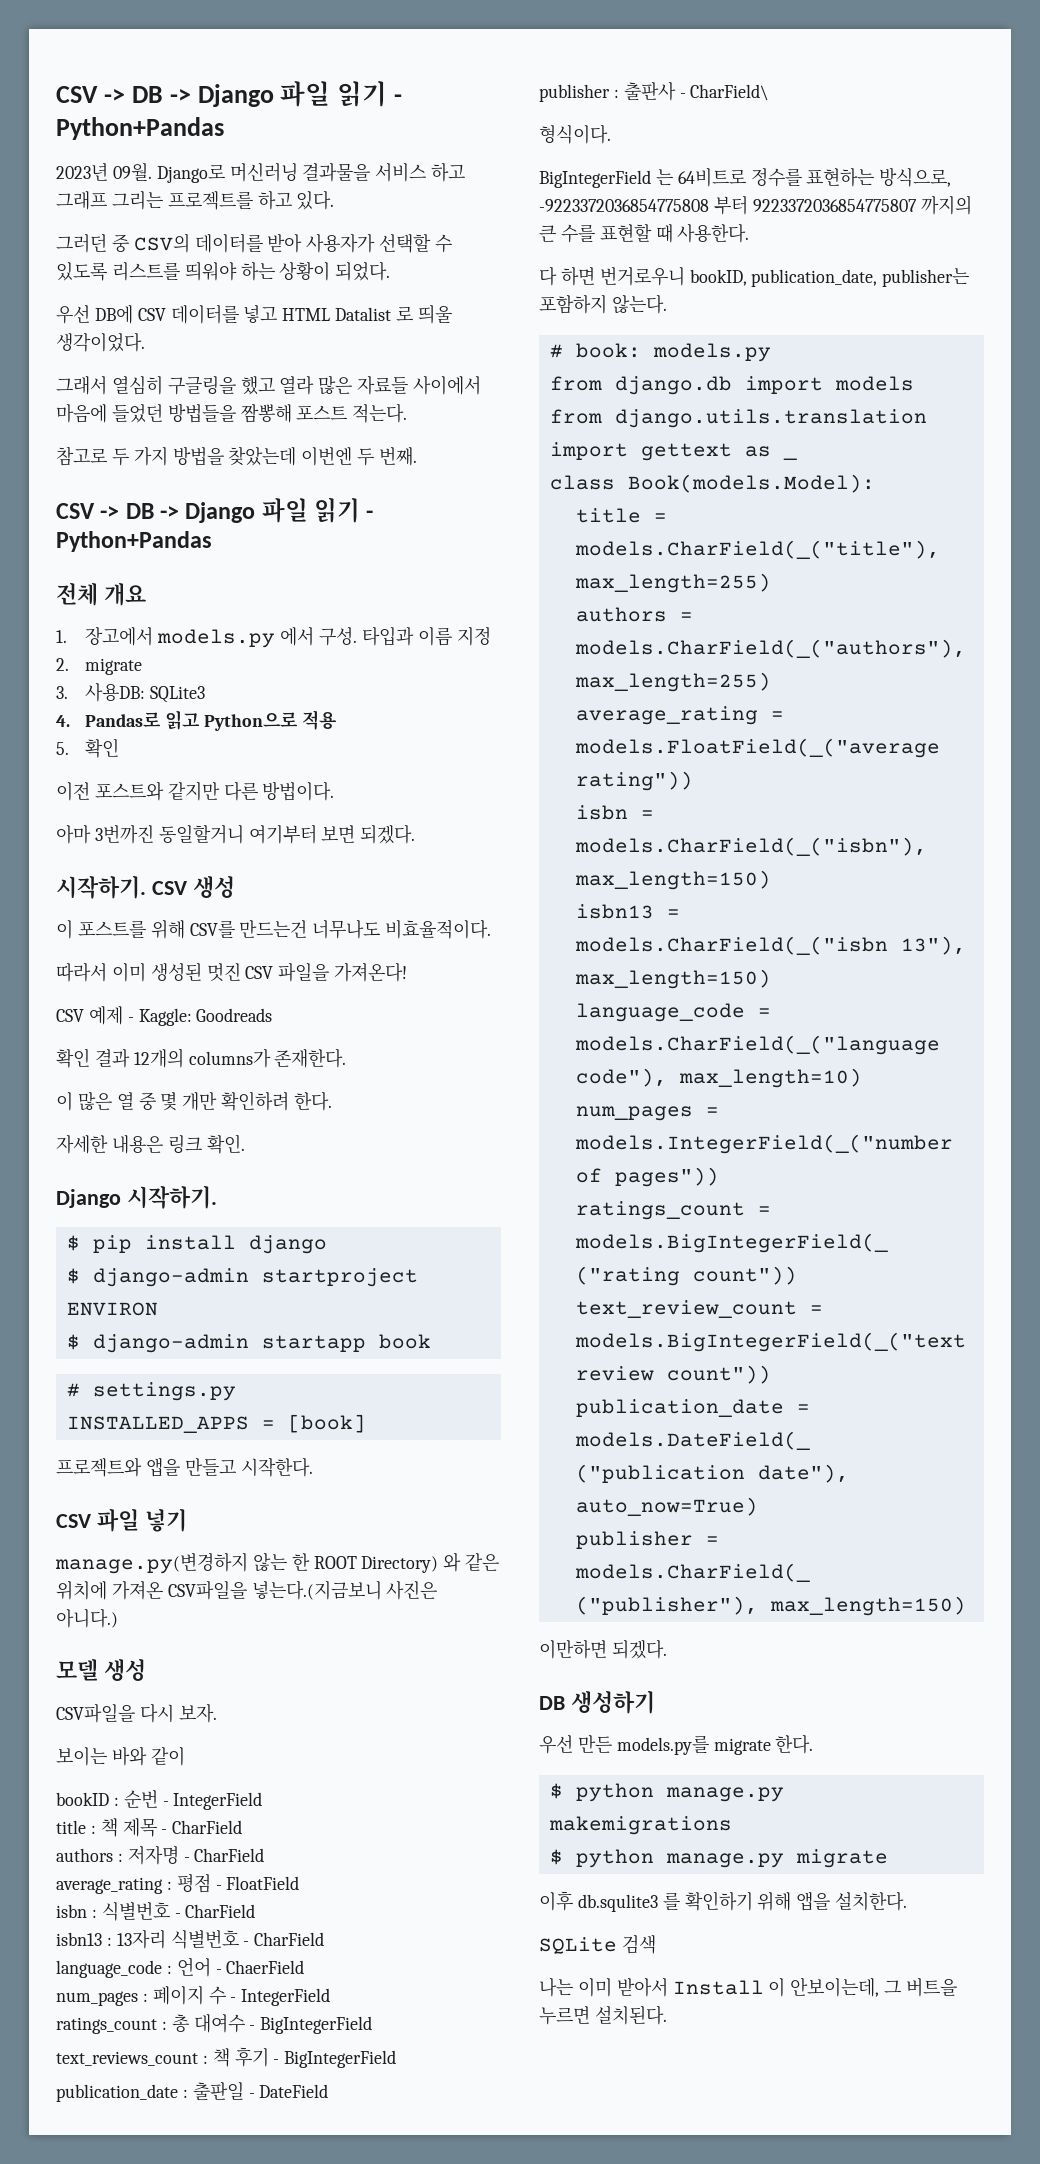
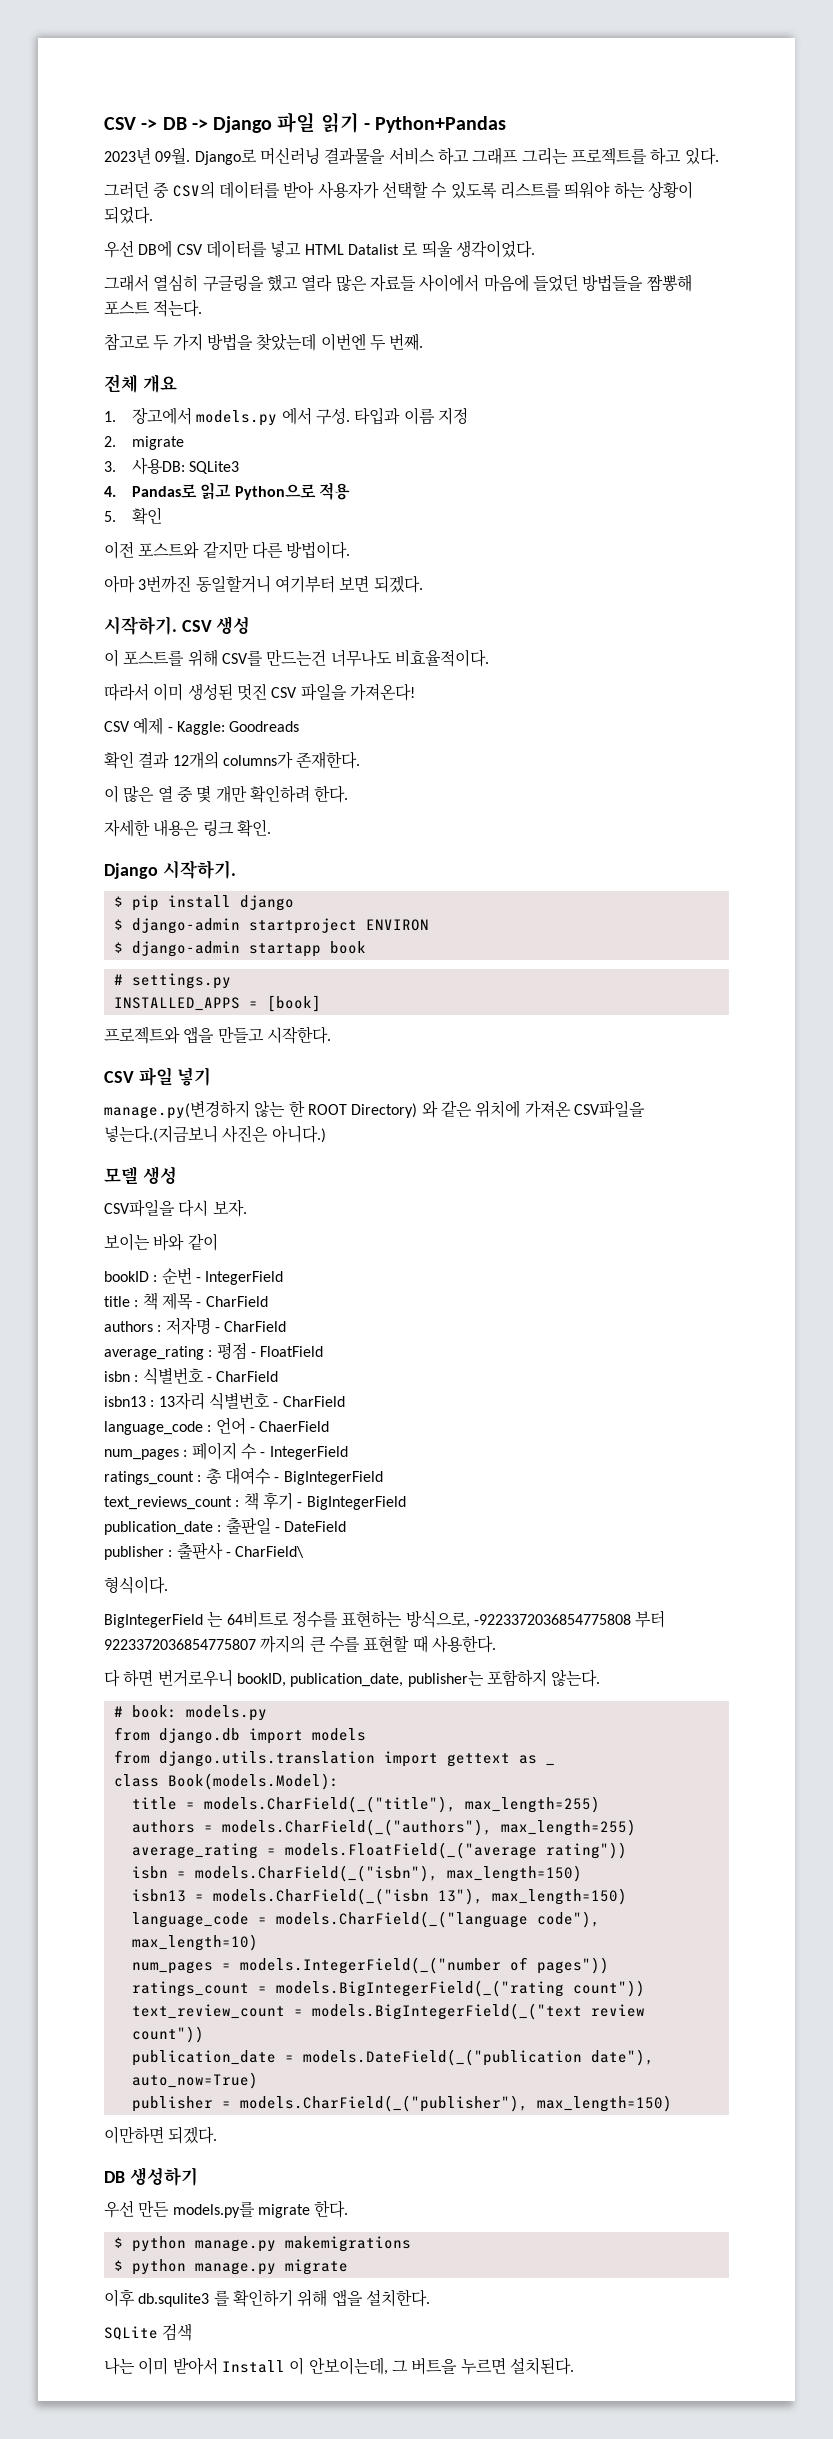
  참고로 두 가지 방법을 찾았는데 이번엔 두 번째.
- CSV -> DB -> Django 파일 읽기 - Python+Pandas

